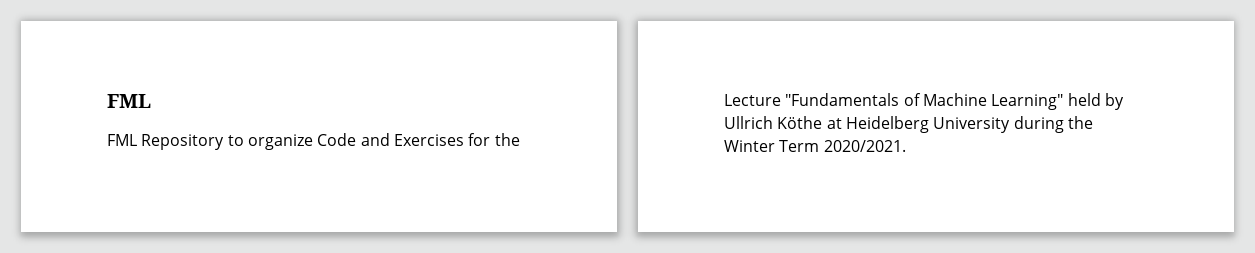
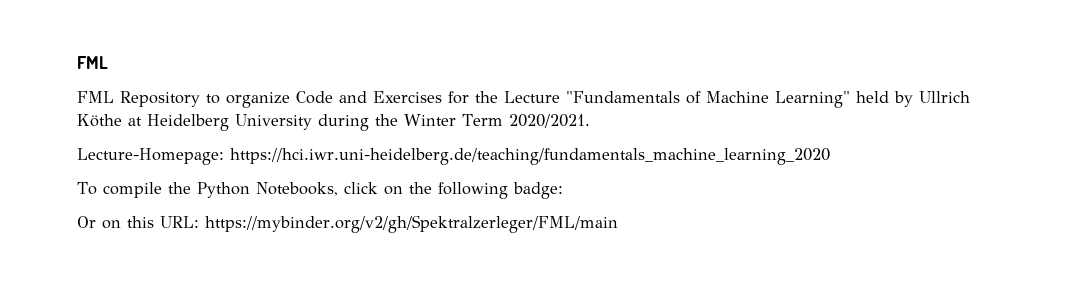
+ Lecture-Homepage: https://hci.iwr.uni-heidelberg.de/teaching/fundamentals_machine_learning_2020
+ To compile the Python Notebooks, click on the following badge:
+ Or on this URL: https://mybinder.org/v2/gh/Spektralzerleger/FML/main

